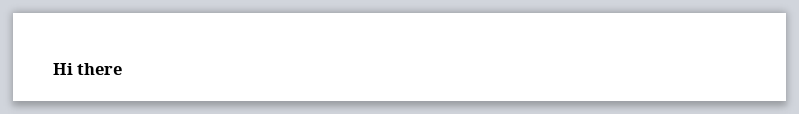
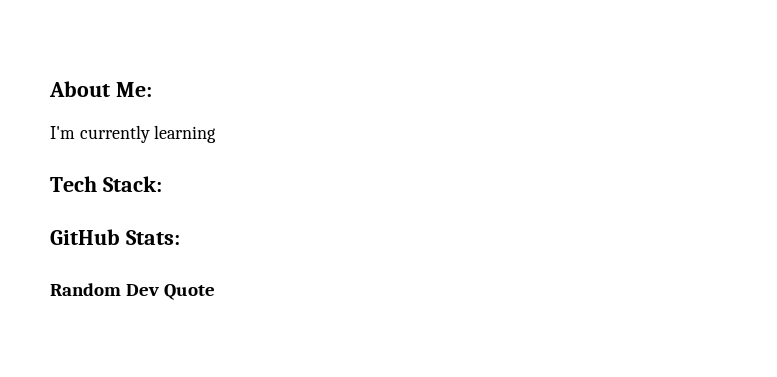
- Hi there
+ About Me:
+ I'm currently learning
+ Tech Stack:
+ GitHub Stats:
+ Random Dev Quote

